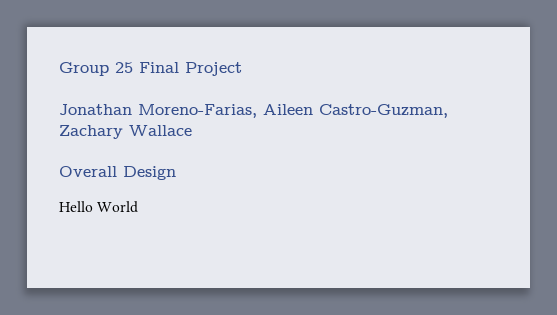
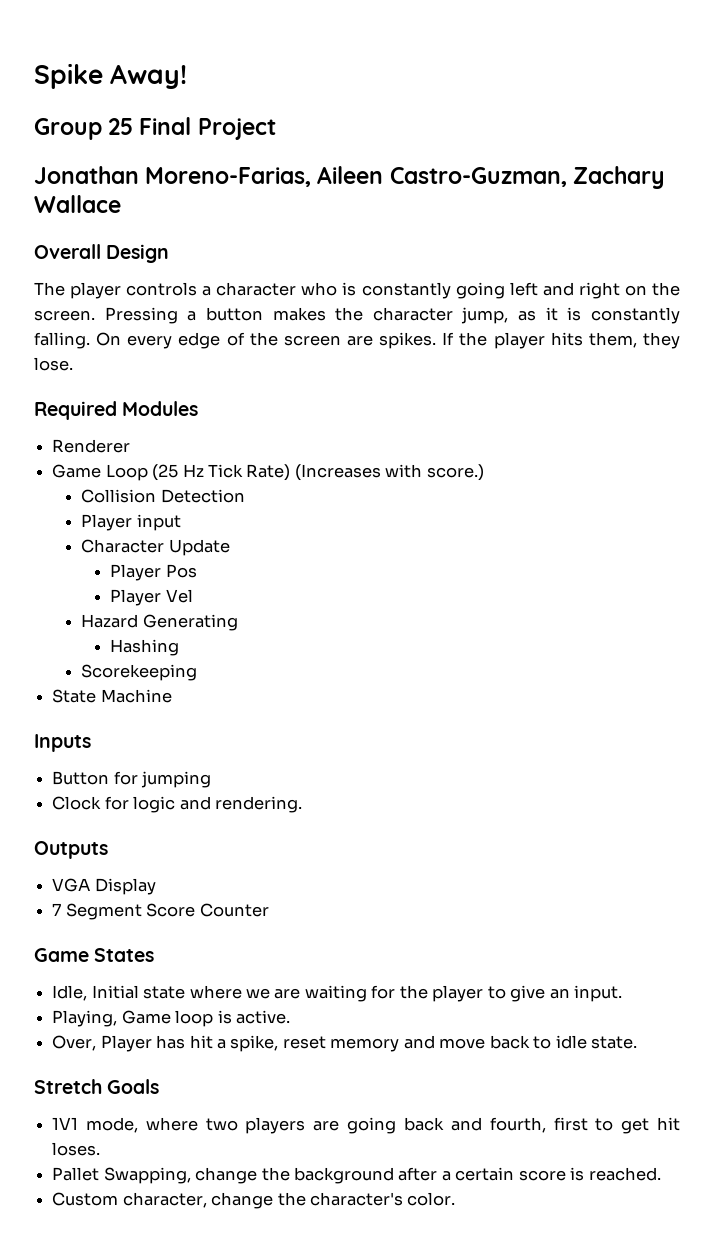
+ Spike Away!
- Hello World
+ The player controls a character who is constantly going left and right on the screen. Pressing a button makes the character jump, as it is constantly falling. On every edge of the screen are spikes. If the player hits them, they lose.
+ Required Modules
+ Renderer
+ Game Loop (25 Hz Tick Rate) (Increases with score.)
+ Collision Detection
+ Player input
+ Character Update
+ Player Pos
+ Player Vel
+ Hazard Generating
+ Hashing
+ Scorekeeping
+ State Machine
+ Inputs
+ Button for jumping
+ Clock for logic and rendering.
+ Outputs
+ VGA Display
+ 7 Segment Score Counter
+ Game States
+ Idle, Initial state where we are waiting for the player to give an input.
+ Playing, Game loop is active.
+ Over, Player has hit a spike, reset memory and move back to idle state.
+ Stretch Goals
+ 1V1 mode, where two players are going back and fourth, first to get hit loses.
+ Pallet Swapping, change the background after a certain score is reached.
+ Custom character, change the character's color.

